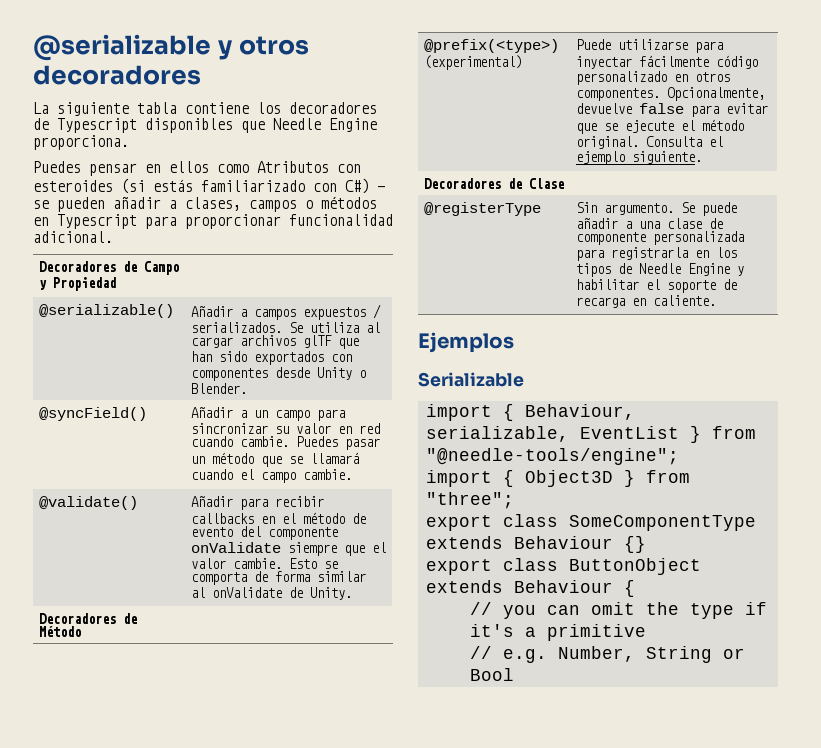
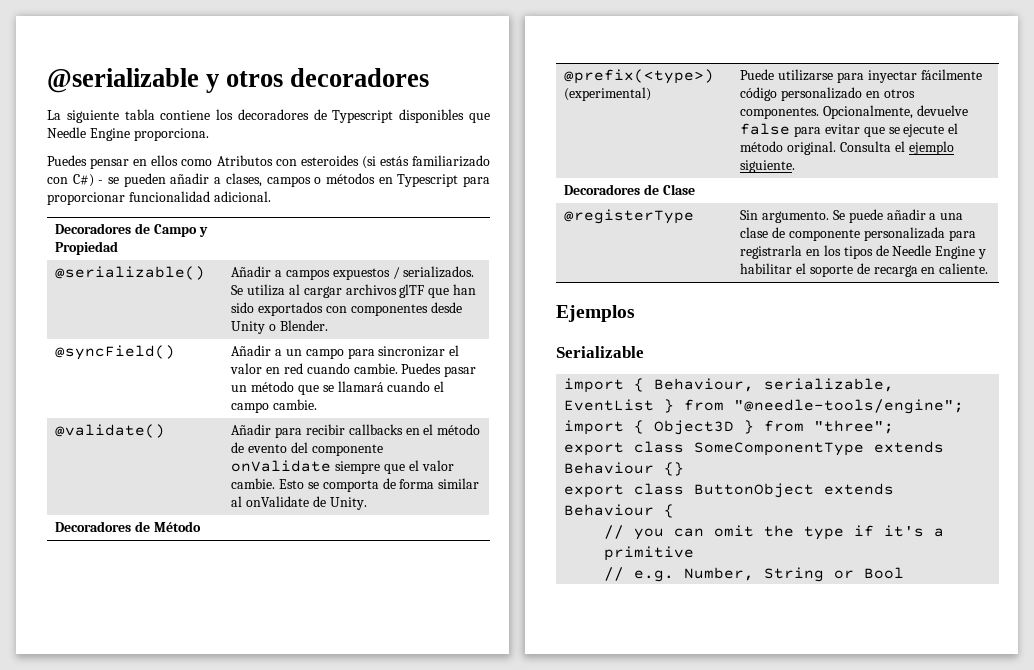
- @syncField() | Añadir a un campo para sincronizar su valor en red cuando cambie. Puedes pasar un método que se llamará cuando el campo cambie.
+ @syncField() | Añadir a un campo para sincronizar el valor en red cuando cambie. Puedes pasar un método que se llamará cuando el campo cambie.

